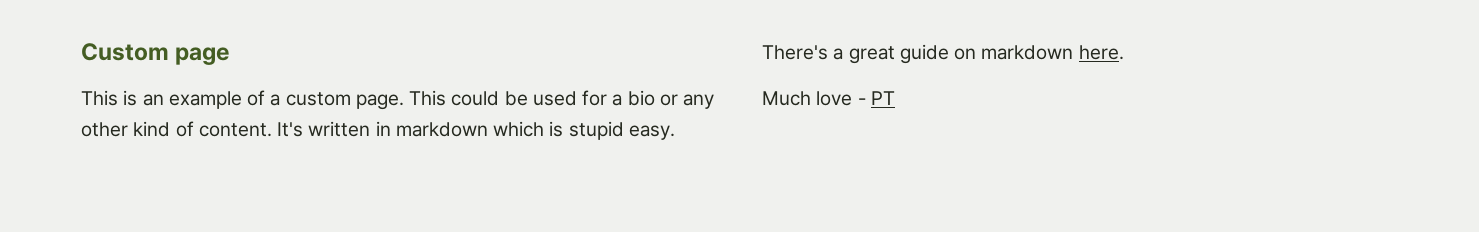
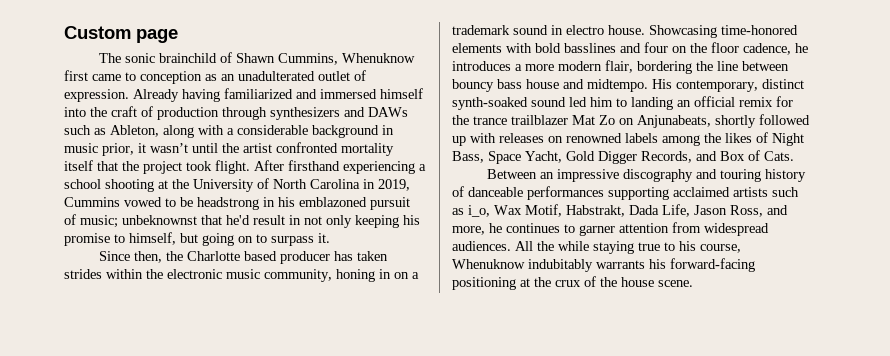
- This is an example of a custom page. This could be used for a bio or any other kind of content. It's written in markdown which is stupid easy. There's a great guide on markdown here.
- Much love - PT
+ The sonic brainchild of Shawn Cummins, Whenuknow first came to conception as an unadulterated outlet of expression. Already having familiarized and immersed himself into the craft of production through synthesizers and DAWs such as Ableton, along with a considerable background in music prior, it wasn’t until the artist confronted mortality itself that the project took flight. After firsthand experiencing a school shooting at the University of North Carolina in 2019, Cummins vowed to be headstrong in his emblazoned pursuit of music; unbeknownst that he'd result in not only keeping his promise to himself, but going on to surpass it.
+ Since then, the Charlotte based producer has taken strides within the electronic music community, honing in on a trademark sound in electro house. Showcasing time-honored elements with bold basslines and four on the floor cadence, he introduces a more modern flair, bordering the line between bouncy bass house and midtempo. His contemporary, distinct synth-soaked sound led him to landing an official remix for the trance trailblazer Mat Zo on Anjunabeats, shortly followed up with releases on renowned labels among the likes of Night Bass, Space Yacht, Gold Digger Records, and Box of Cats.
+ Between an impressive discography and touring history of danceable performances supporting acclaimed artists such as i_o, Wax Motif, Habstrakt, Dada Life, Jason Ross, and more, he continues to garner attention from widespread audiences. All the while staying true to his course, Whenuknow indubitably warrants his forward-facing positioning at the crux of the house scene.

